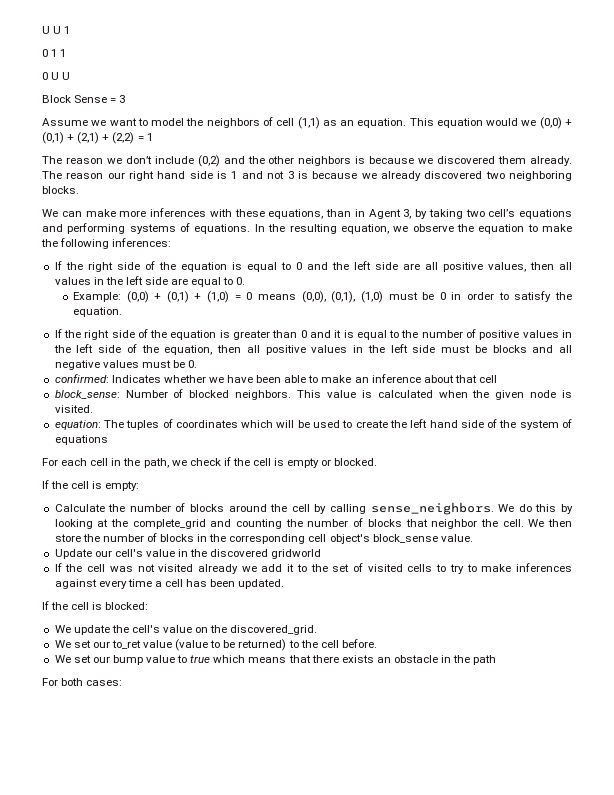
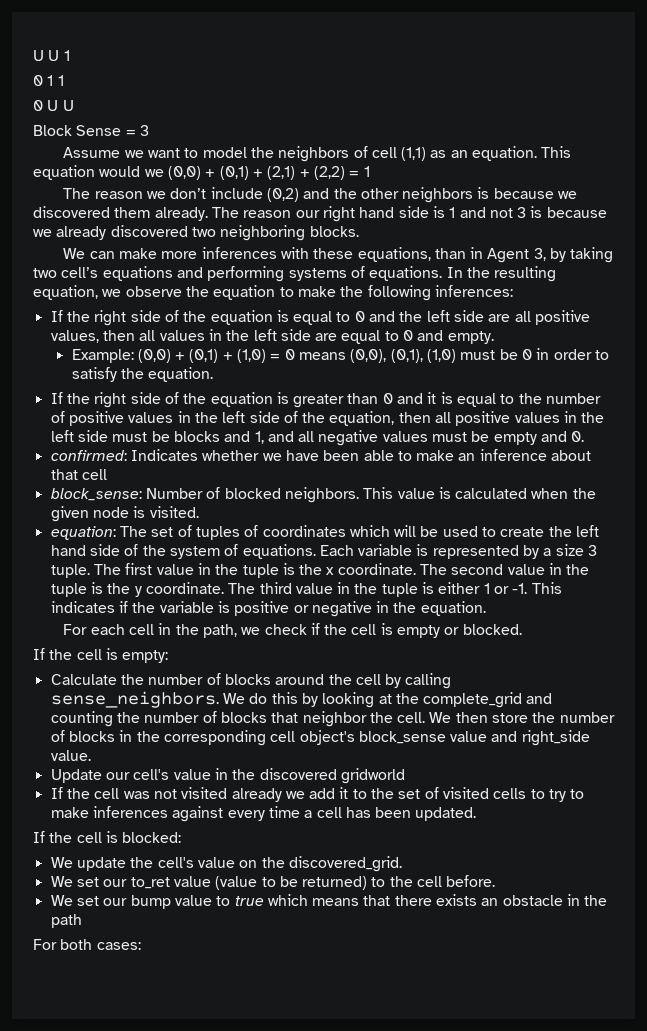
- If the right side of the equation is equal to 0 and the left side are all positive values, then all values in the left side are equal to 0.
+ If the right side of the equation is equal to 0 and the left side are all positive values, then all values in the left side are equal to 0 and empty.
- If the right side of the equation is greater than 0 and it is equal to the number of positive values in the left side of the equation, then all positive values in the left side must be blocks and all negative values must be 0.
+ If the right side of the equation is greater than 0 and it is equal to the number of positive values in the left side of the equation, then all positive values in the left side must be blocks and 1, and all negative values must be empty and 0.
- equation: The tuples of coordinates which will be used to create the left hand side of the system of equations
+ equation: The set of tuples of coordinates which will be used to create the left hand side of the system of equations. Each variable is represented by a size 3 tuple. The first value in the tuple is the x coordinate. The second value in the tuple is the y coordinate. The third value in the tuple is either 1 or -1. This indicates if the variable is positive or negative in the equation.
- We then store the number of blocks in the corresponding cell object's block_sense value.
+ We then store the number of blocks in the corresponding cell object's block_sense value and right_side value.

